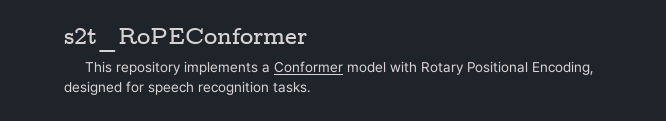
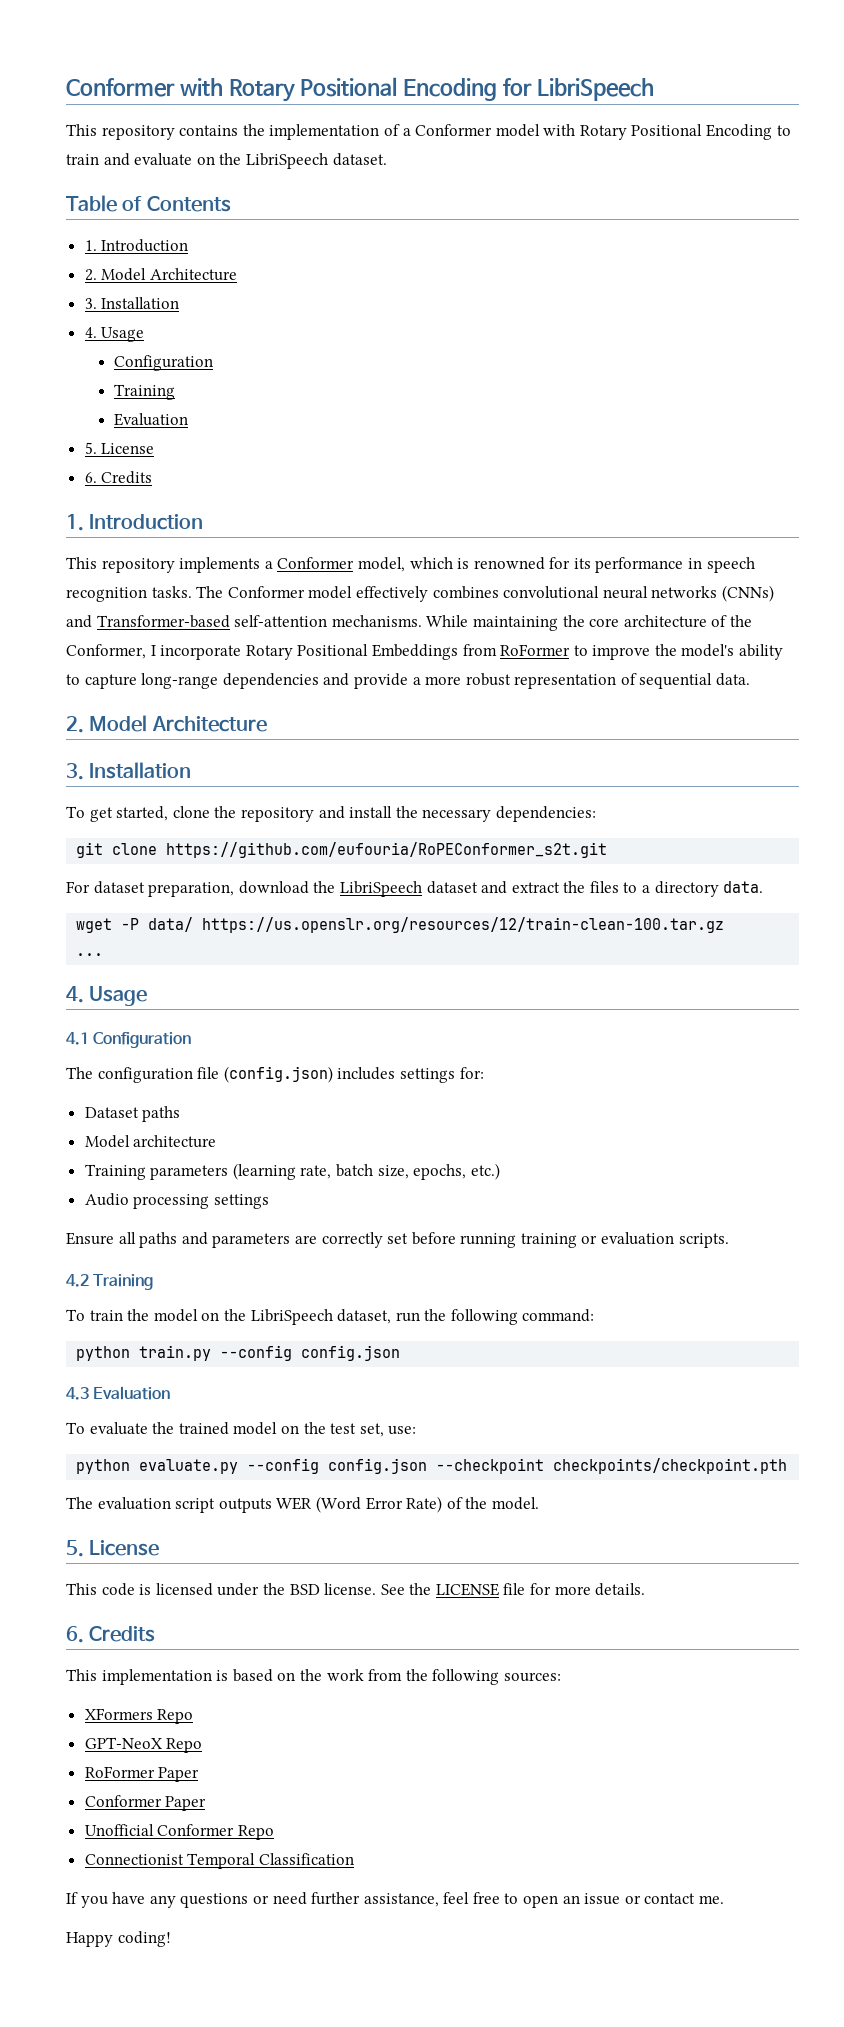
- s2t_RoPEConformer
+ Conformer with Rotary Positional Encoding for LibriSpeech
+ This repository contains the implementation of a Conformer model with Rotary Positional Encoding to train and evaluate on the LibriSpeech dataset.
+ Table of Contents
+ 1. Introduction
+ 2. Model Architecture
+ 3. Installation
+ 4. Usage
+ Configuration
+ Training
+ Evaluation
+ 5. License
+ 6. Credits
+ 1. Introduction
- This repository implements a Conformer model with Rotary Positional Encoding, designed for speech recognition tasks.
+ This repository implements a Conformer model, which is renowned for its performance in speech recognition tasks. The Conformer model effectively combines convolutional neural networks (CNNs) and Transformer-based self-attention mechanisms. While maintaining the core architecture of the Conformer, I incorporate Rotary Positional Embeddings from RoFormer to improve the model's ability to capture long-range dependencies and provide a more robust representation of sequential data.
+ 2. Model Architecture
+ 3. Installation
+ To get started, clone the repository and install the necessary dependencies:
+ git clone https://github.com/eufouria/RoPEConformer_s2t.git
+ For dataset preparation, download the LibriSpeech dataset and extract the files to a directory data.
+ wget -P data/ https://us.openslr.org/resources/12/train-clean-100.tar.gz
+ ...
+ 4. Usage
+ 4.1 Configuration
+ The configuration file (config.json) includes settings for:
+ Dataset paths
+ Model architecture
+ Training parameters (learning rate, batch size, epochs, etc.)
+ Audio processing settings
+ Ensure all paths and parameters are correctly set before running training or evaluation scripts.
+ 4.2 Training
+ To train the model on the LibriSpeech dataset, run the following command:
+ python train.py --config config.json
+ 4.3 Evaluation
+ To evaluate the trained model on the test set, use:
+ python evaluate.py --config config.json --checkpoint checkpoints/checkpoint.pth
+ The evaluation script outputs WER (Word Error Rate) of the model.
+ 5. License
+ This code is licensed under the BSD license. See the LICENSE file for more details.
+ 6. Credits
+ This implementation is based on the work from the following sources:
+ XFormers Repo
+ GPT-NeoX Repo
+ RoFormer Paper
+ Conformer Paper
+ Unofficial Conformer Repo
+ Connectionist Temporal Classification
+ If you have any questions or need further assistance, feel free to open an issue or contact me.
+ Happy coding!

